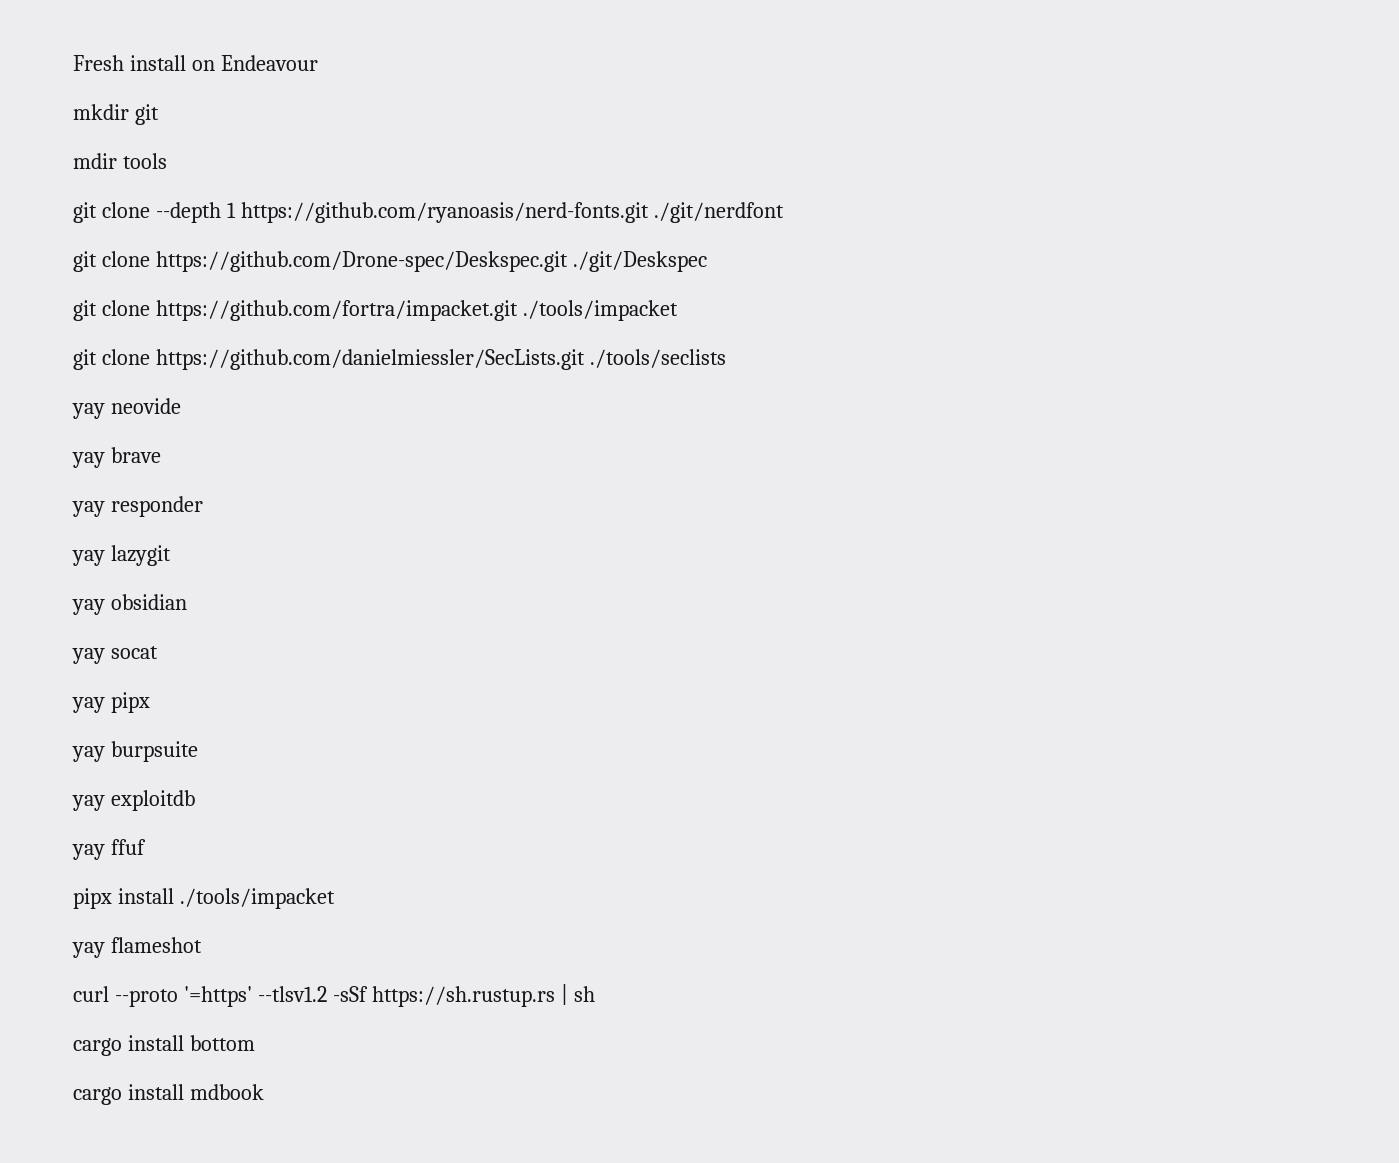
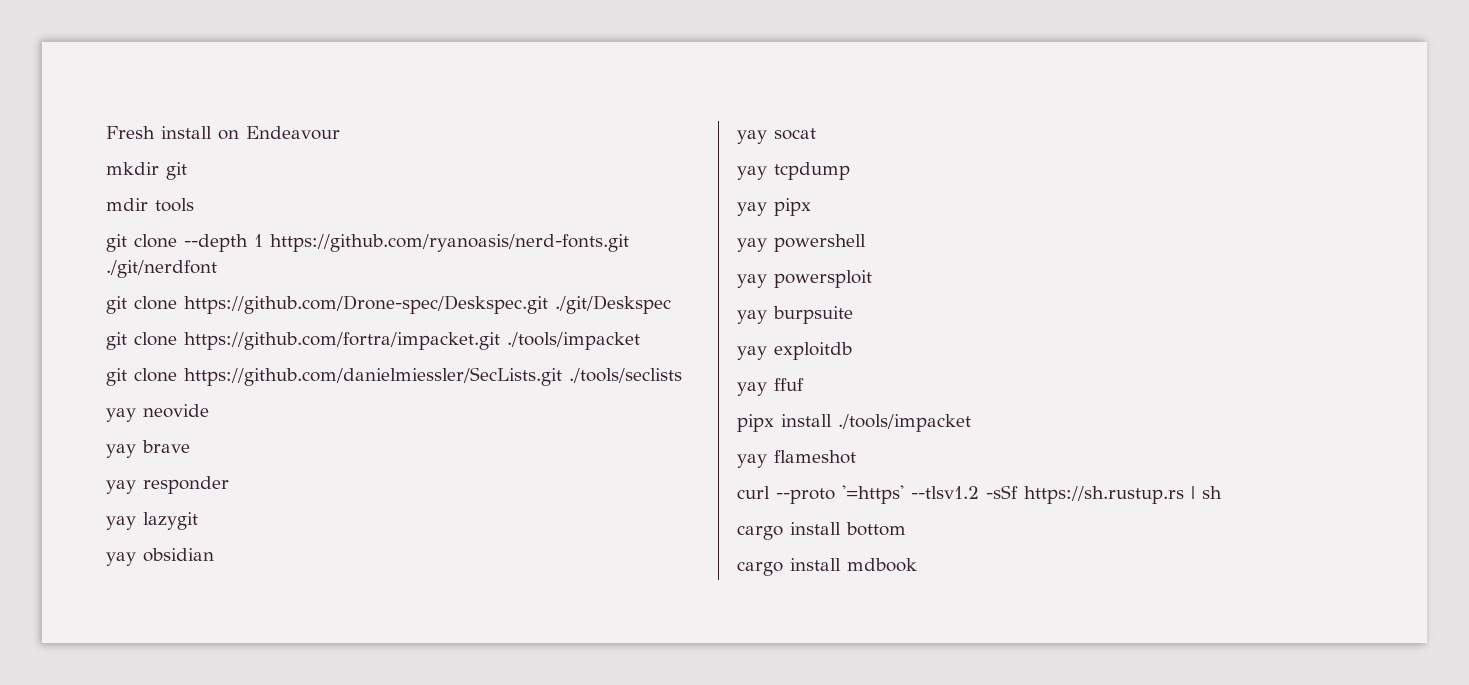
+ yay tcpdump
+ yay powershell
+ yay powersploit

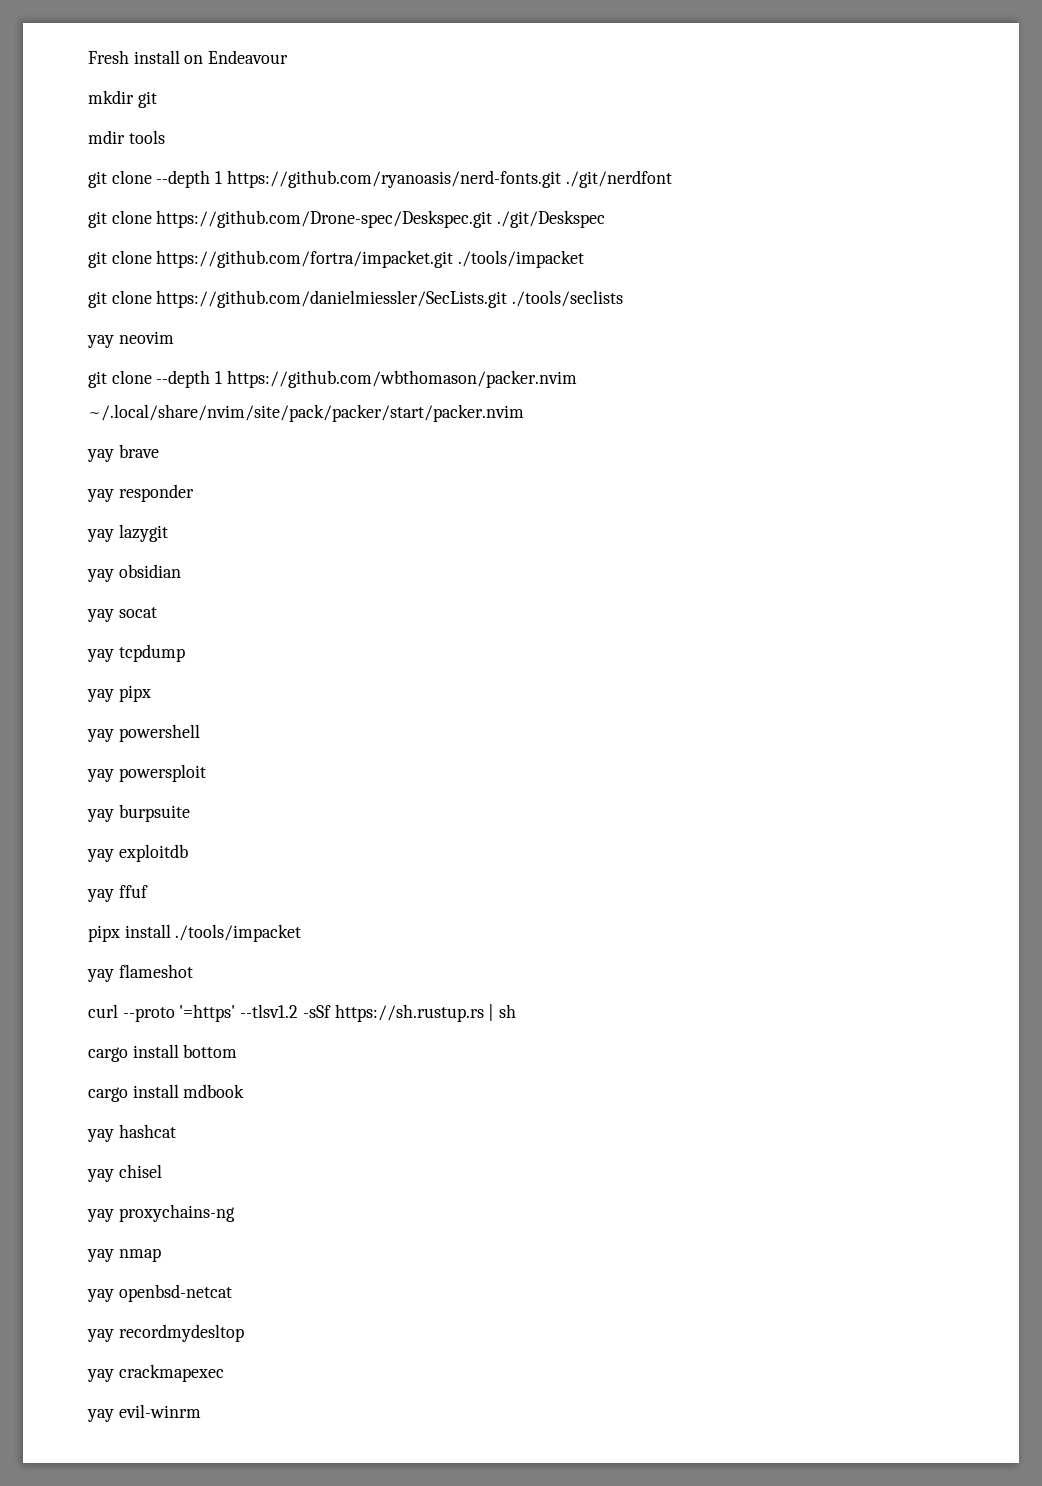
- yay neovide
+ yay neovim
+ git clone --depth 1 https://github.com/wbthomason/packer.nvim
+ ~/.local/share/nvim/site/pack/packer/start/packer.nvim
+ yay hashcat
+ yay chisel
+ yay proxychains-ng
+ yay nmap
+ yay openbsd-netcat
+ yay recordmydesltop
+ yay crackmapexec
+ yay evil-winrm

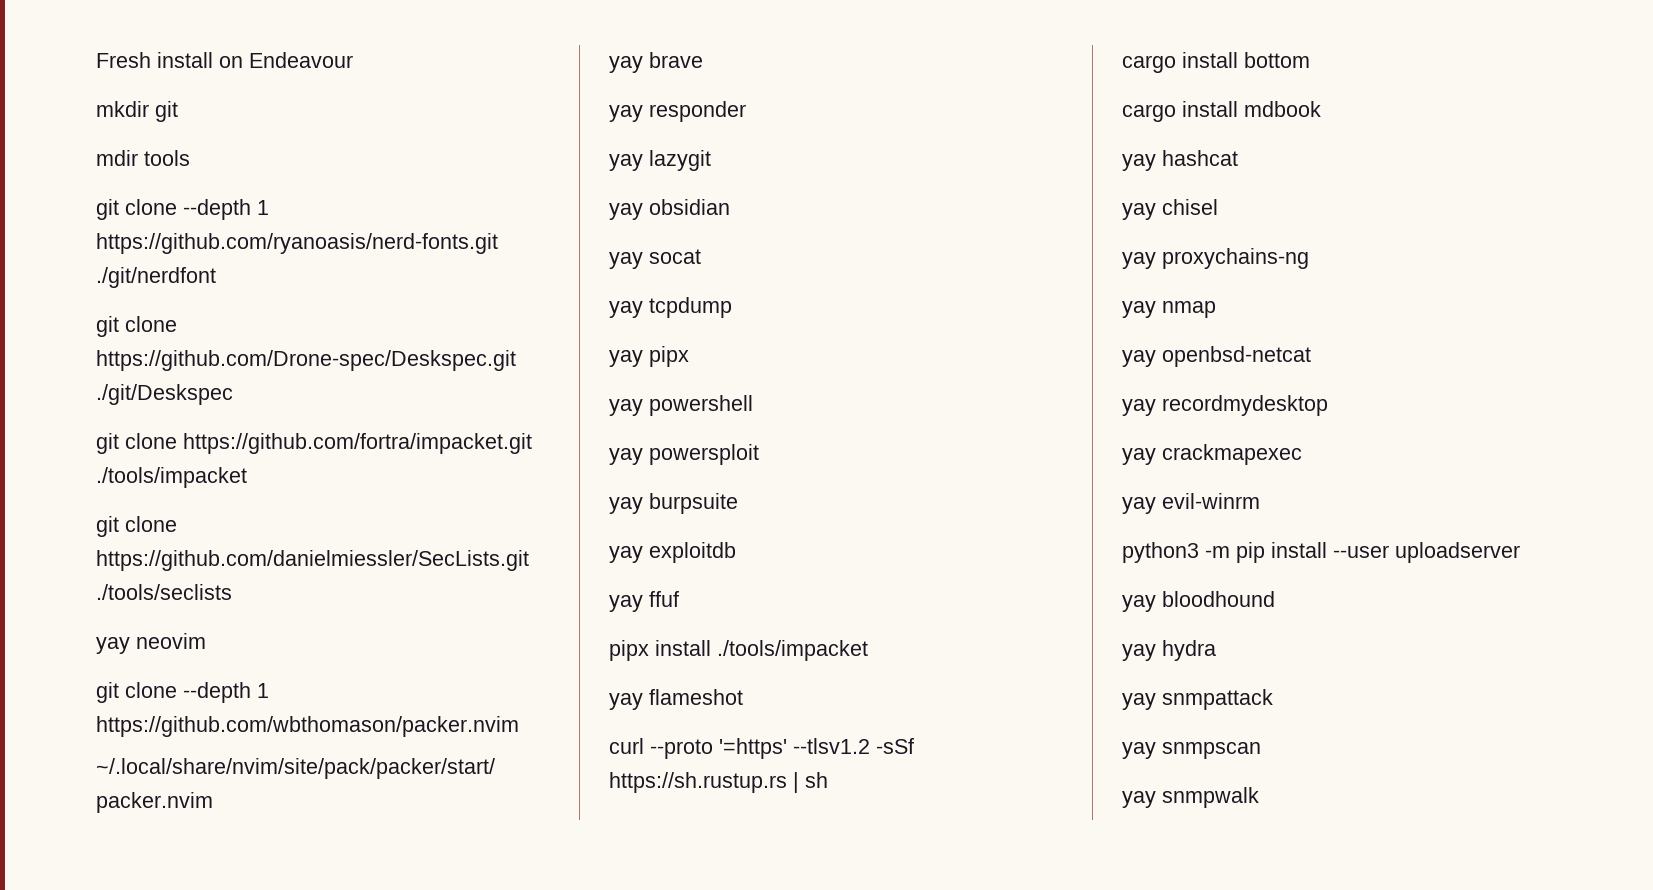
- yay recordmydesltop
+ yay recordmydesktop
+ python3 -m pip install --user uploadserver
+ yay bloodhound
+ yay hydra
+ yay snmpattack
+ yay snmpscan
+ yay snmpwalk

